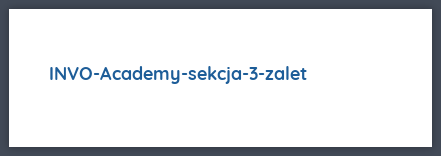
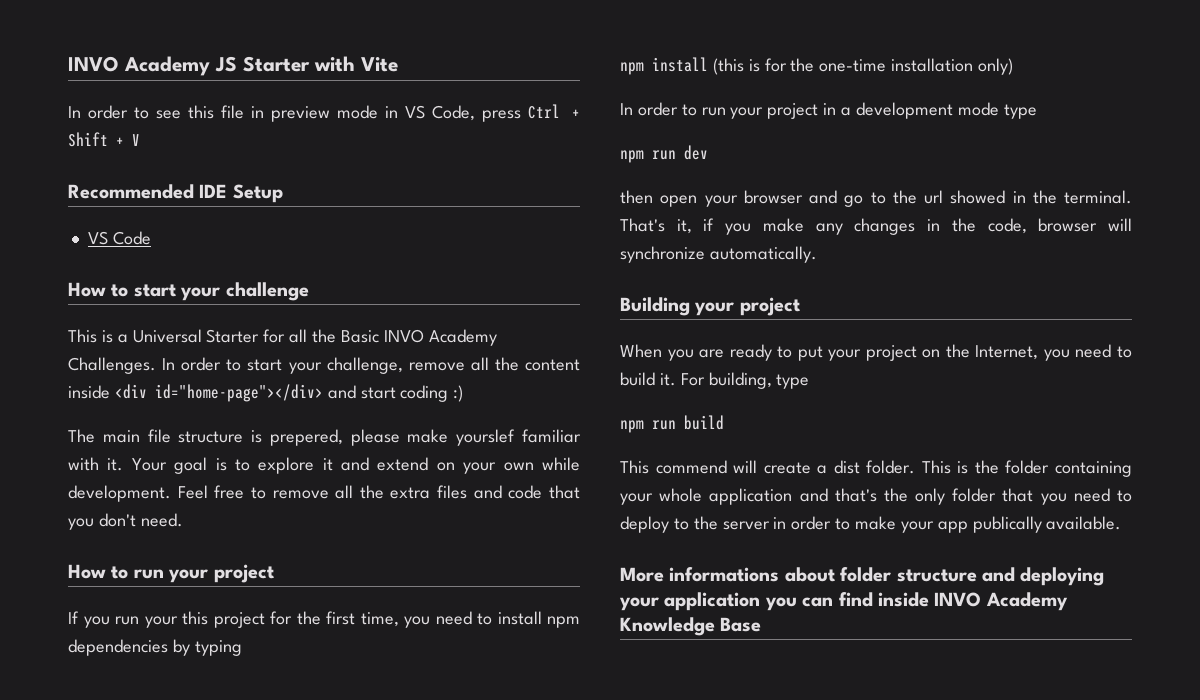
- INVO-Academy-sekcja-3-zalet
+ INVO Academy JS Starter with Vite
+ In order to see this file in preview mode in VS Code, press Ctrl + Shift + V
+ Recommended IDE Setup
+ VS Code
+ How to start your challenge
+ This is a Universal Starter for all the Basic INVO Academy Challenges. In order to start your challenge, remove all the content inside <div id="home-page"></div> and start coding :)
+ The main file structure is prepered, please make yourslef familiar with it. Your goal is to explore it and extend on your own while development. Feel free to remove all the extra files and code that you don't need.
+ How to run your project
+ If you run your this project for the first time, you need to install npm dependencies by typing
+ npm install (this is for the one-time installation only)
+ In order to run your project in a development mode type
+ npm run dev
+ then open your browser and go to the url showed in the terminal. That's it, if you make any changes in the code, browser will synchronize automatically.
+ Building your project
+ When you are ready to put your project on the Internet, you need to build it. For building, type
+ npm run build
+ This commend will create a dist folder. This is the folder containing your whole application and that's the only folder that you need to deploy to the server in order to make your app publically available.
+ More informations about folder structure and deploying your application you can find inside INVO Academy Knowledge Base

